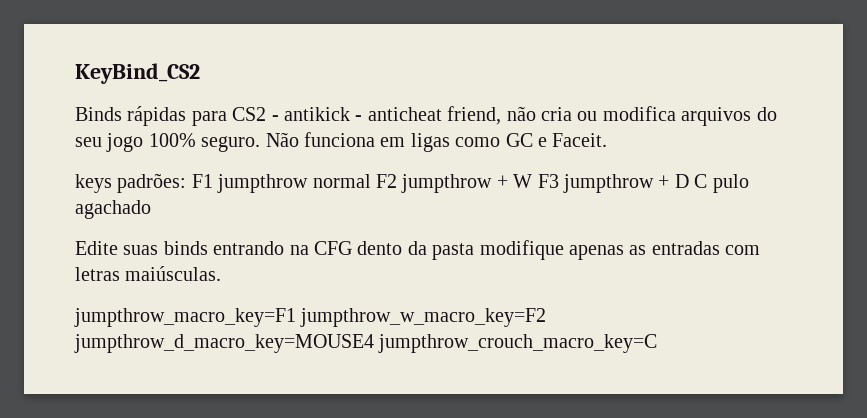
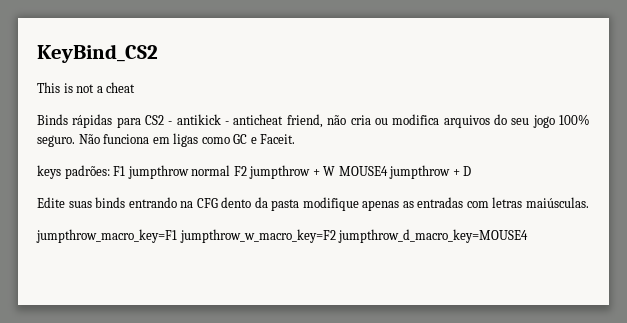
+ This is not a cheat
- keys padrões: F1 jumpthrow normal F2 jumpthrow + W F3 jumpthrow + D C pulo agachado
+ keys padrões: F1 jumpthrow normal F2 jumpthrow + W MOUSE4 jumpthrow + D
- jumpthrow_macro_key=F1 jumpthrow_w_macro_key=F2 jumpthrow_d_macro_key=MOUSE4 jumpthrow_crouch_macro_key=C
+ jumpthrow_macro_key=F1 jumpthrow_w_macro_key=F2 jumpthrow_d_macro_key=MOUSE4

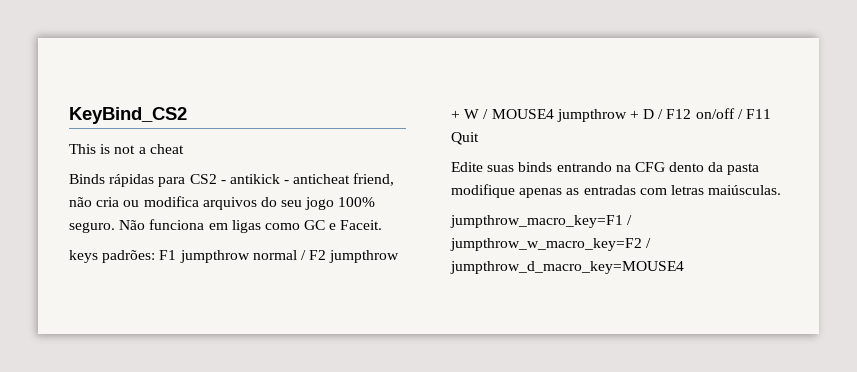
- keys padrões: F1 jumpthrow normal F2 jumpthrow + W MOUSE4 jumpthrow + D
+ keys padrões: F1 jumpthrow normal / F2 jumpthrow + W / MOUSE4 jumpthrow + D / F12 on/off / F11 Quit
- jumpthrow_macro_key=F1 jumpthrow_w_macro_key=F2 jumpthrow_d_macro_key=MOUSE4
+ jumpthrow_macro_key=F1 / jumpthrow_w_macro_key=F2 / jumpthrow_d_macro_key=MOUSE4

